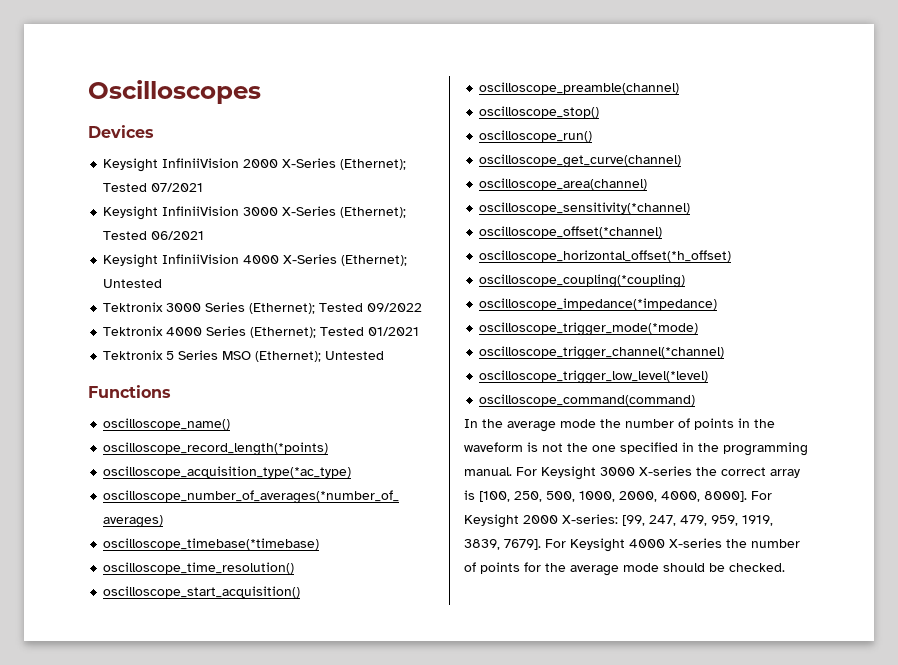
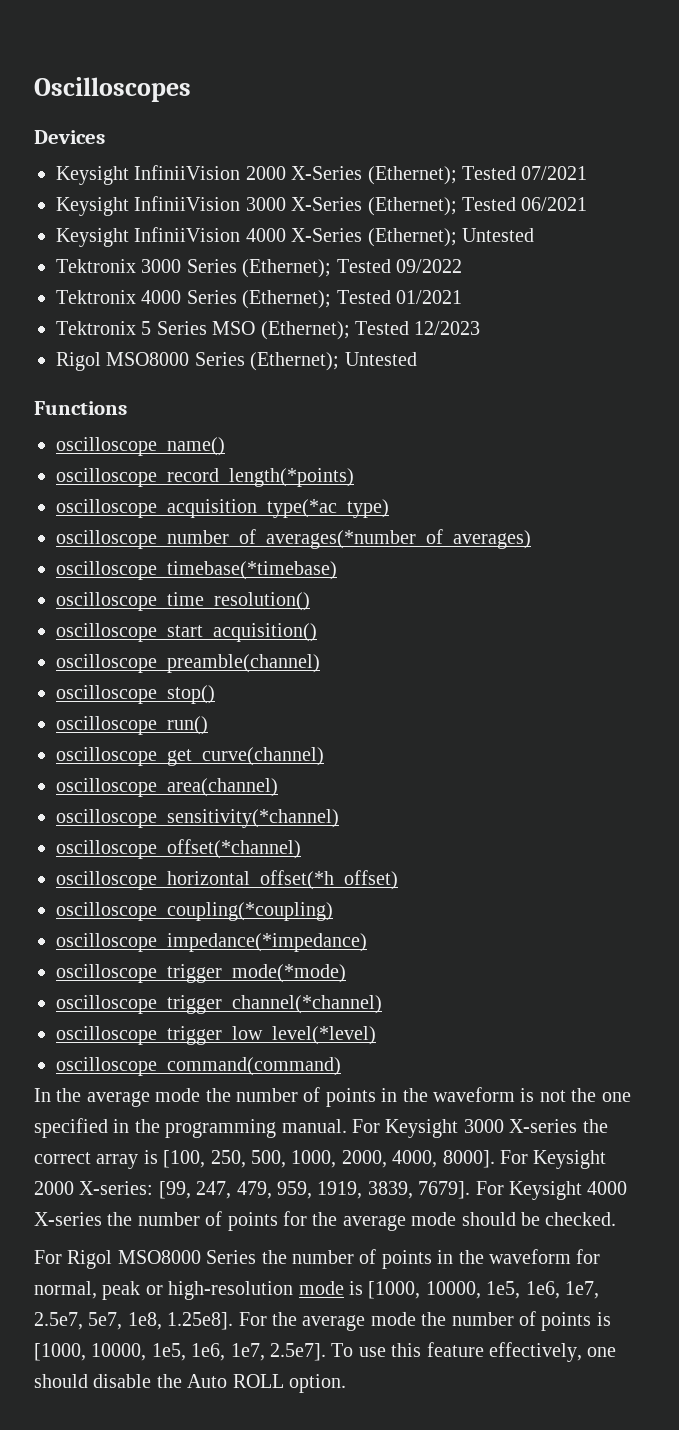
- Tektronix 5 Series MSO (Ethernet); Untested
+ Tektronix 5 Series MSO (Ethernet); Tested 12/2023
+ Rigol MSO8000 Series (Ethernet); Untested
+ For Rigol MSO8000 Series the number of points in the waveform for normal, peak or high-resolution mode is [1000, 10000, 1e5, 1e6, 1e7, 2.5e7, 5e7, 1e8, 1.25e8]. For the average mode the number of points is [1000, 10000, 1e5, 1e6, 1e7, 2.5e7]. To use this feature effectively, one should disable the Auto ROLL option.

